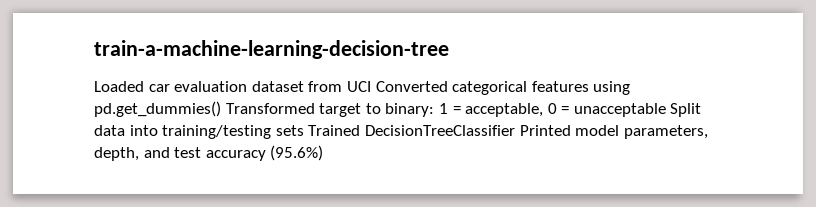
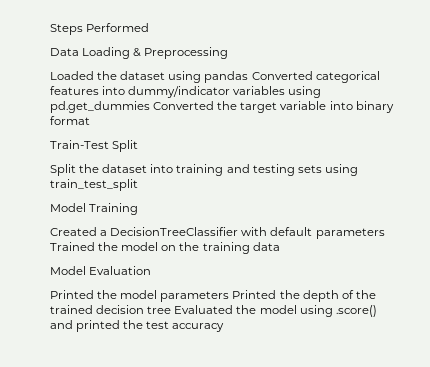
- train-a-machine-learning-decision-tree
- Loaded car evaluation dataset from UCI Converted categorical features using pd.get_dummies() Transformed target to binary: 1 = acceptable, 0 = unacceptable Split data into training/testing sets Trained DecisionTreeClassifier Printed model parameters, depth, and test accuracy (95.6%)
+ Steps Performed
+ Data Loading & Preprocessing
+ Loaded the dataset using pandas Converted categorical features into dummy/indicator variables using pd.get_dummies Converted the target variable into binary format
+ Train-Test Split
+ Split the dataset into training and testing sets using train_test_split
+ Model Training
+ Created a DecisionTreeClassifier with default parameters Trained the model on the training data
+ Model Evaluation
+ Printed the model parameters Printed the depth of the trained decision tree Evaluated the model using .score() and printed the test accuracy

